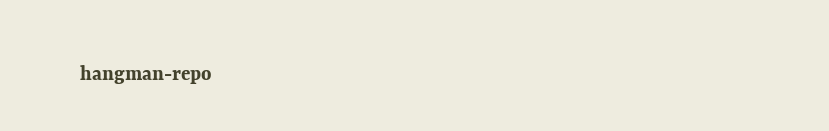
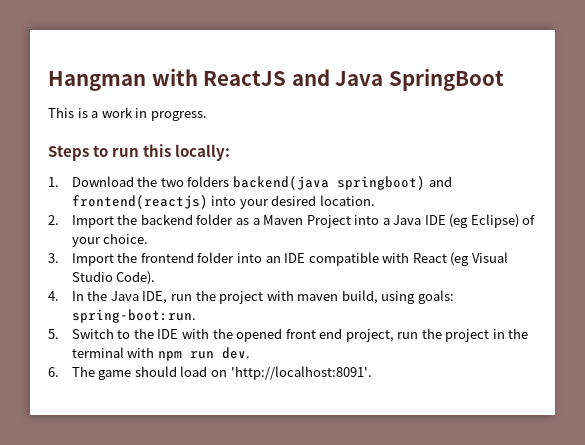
- hangman-repo
+ Hangman with ReactJS and Java SpringBoot
+ This is a work in progress.
+ Steps to run this locally:
+ 1. Download the two folders backend(java springboot) and frontend(reactjs) into your desired location.
+ 2. Import the backend folder as a Maven Project into a Java IDE (eg Eclipse) of your choice.
+ 3. Import the frontend folder into an IDE compatible with React (eg Visual Studio Code).
+ 4. In the Java IDE, run the project with maven build, using goals: spring-boot:run.
+ 5. Switch to the IDE with the opened front end project, run the project in the terminal with npm run dev.
+ 6. The game should load on 'http://localhost:8091'.

